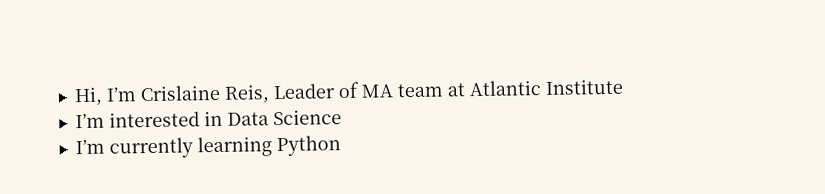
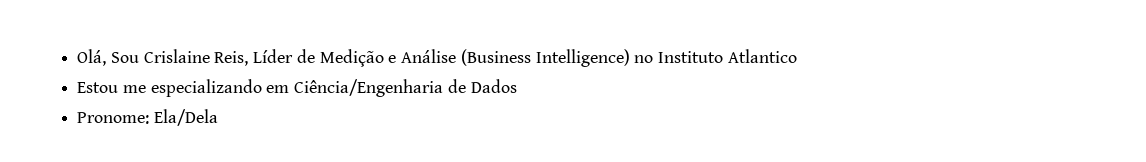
- Hi, I’m Crislaine Reis, Leader of MA team at Atlantic Institute
- I’m interested in Data Science
- I’m currently learning Python
+ Olá, Sou Crislaine Reis, Líder de Medição e Análise (Business Intelligence) no Instituto Atlantico
+ Estou me especializando em Ciência/Engenharia de Dados
+ Pronome: Ela/Dela

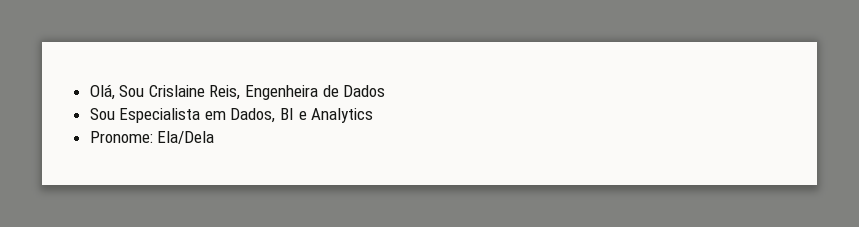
- Olá, Sou Crislaine Reis, Líder de Medição e Análise (Business Intelligence) no Instituto Atlantico
- Estou me especializando em Ciência/Engenharia de Dados
+ Olá, Sou Crislaine Reis, Engenheira de Dados
+ Sou Especialista em Dados, BI e Analytics

